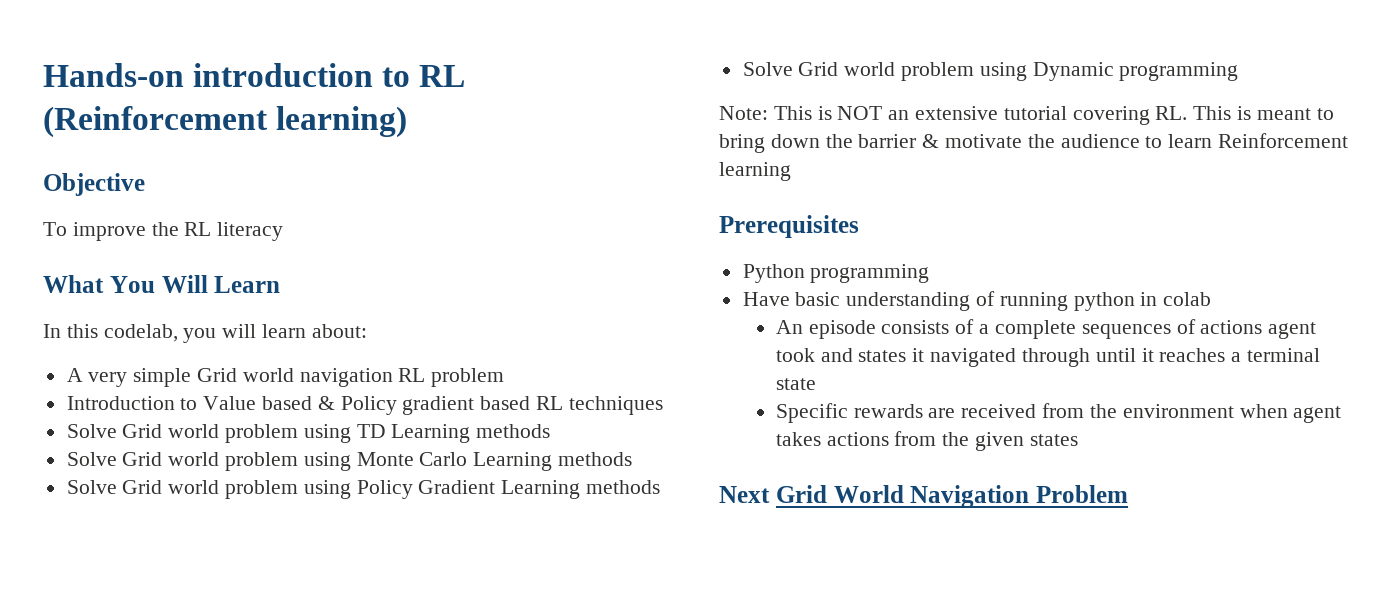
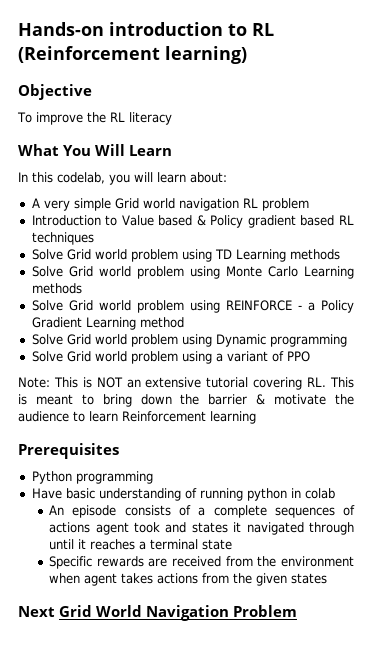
- Solve Grid world problem using Policy Gradient Learning methods
+ Solve Grid world problem using REINFORCE - a Policy Gradient Learning method
+ Solve Grid world problem using a variant of PPO

